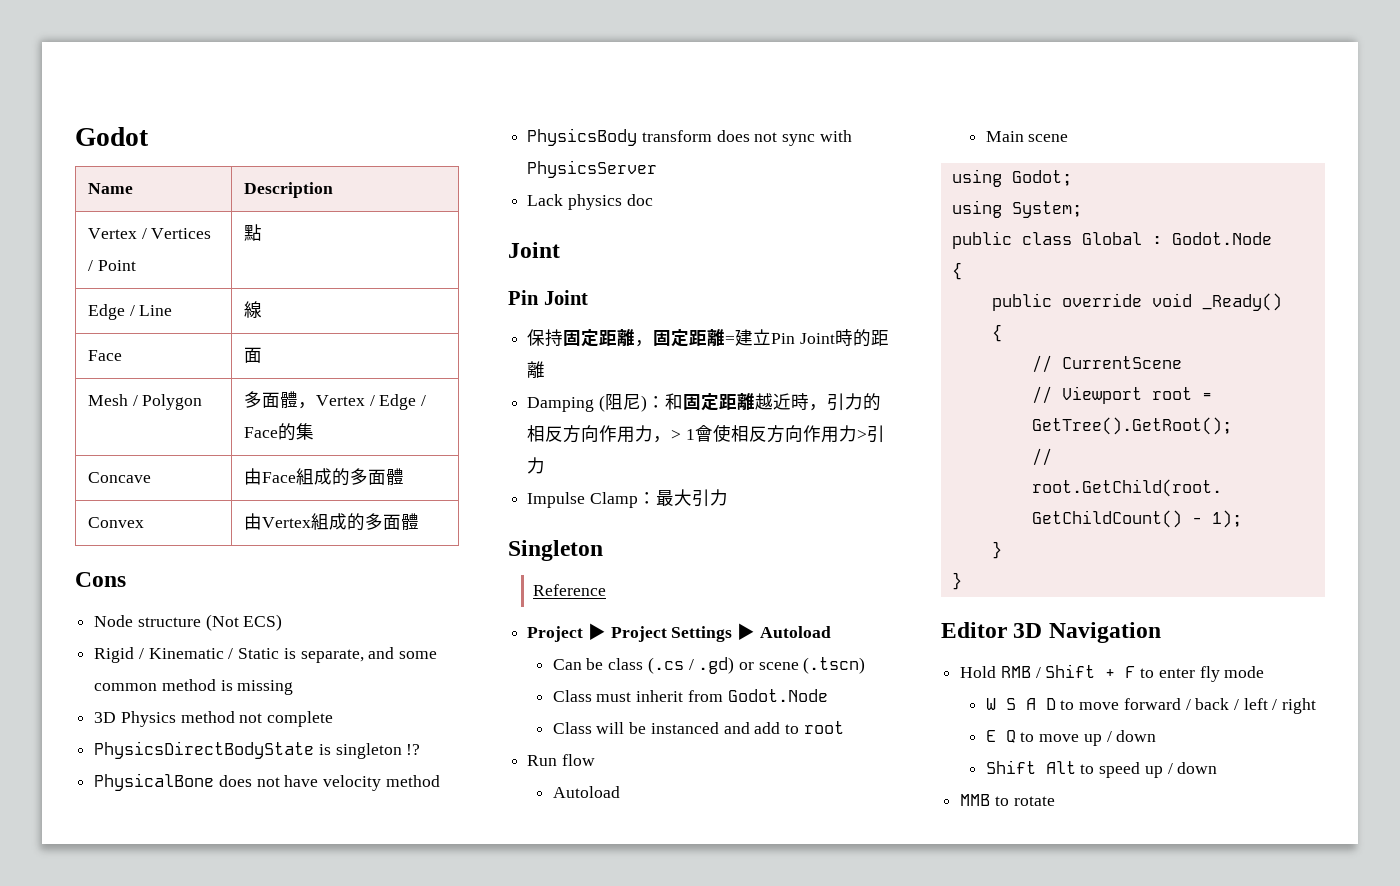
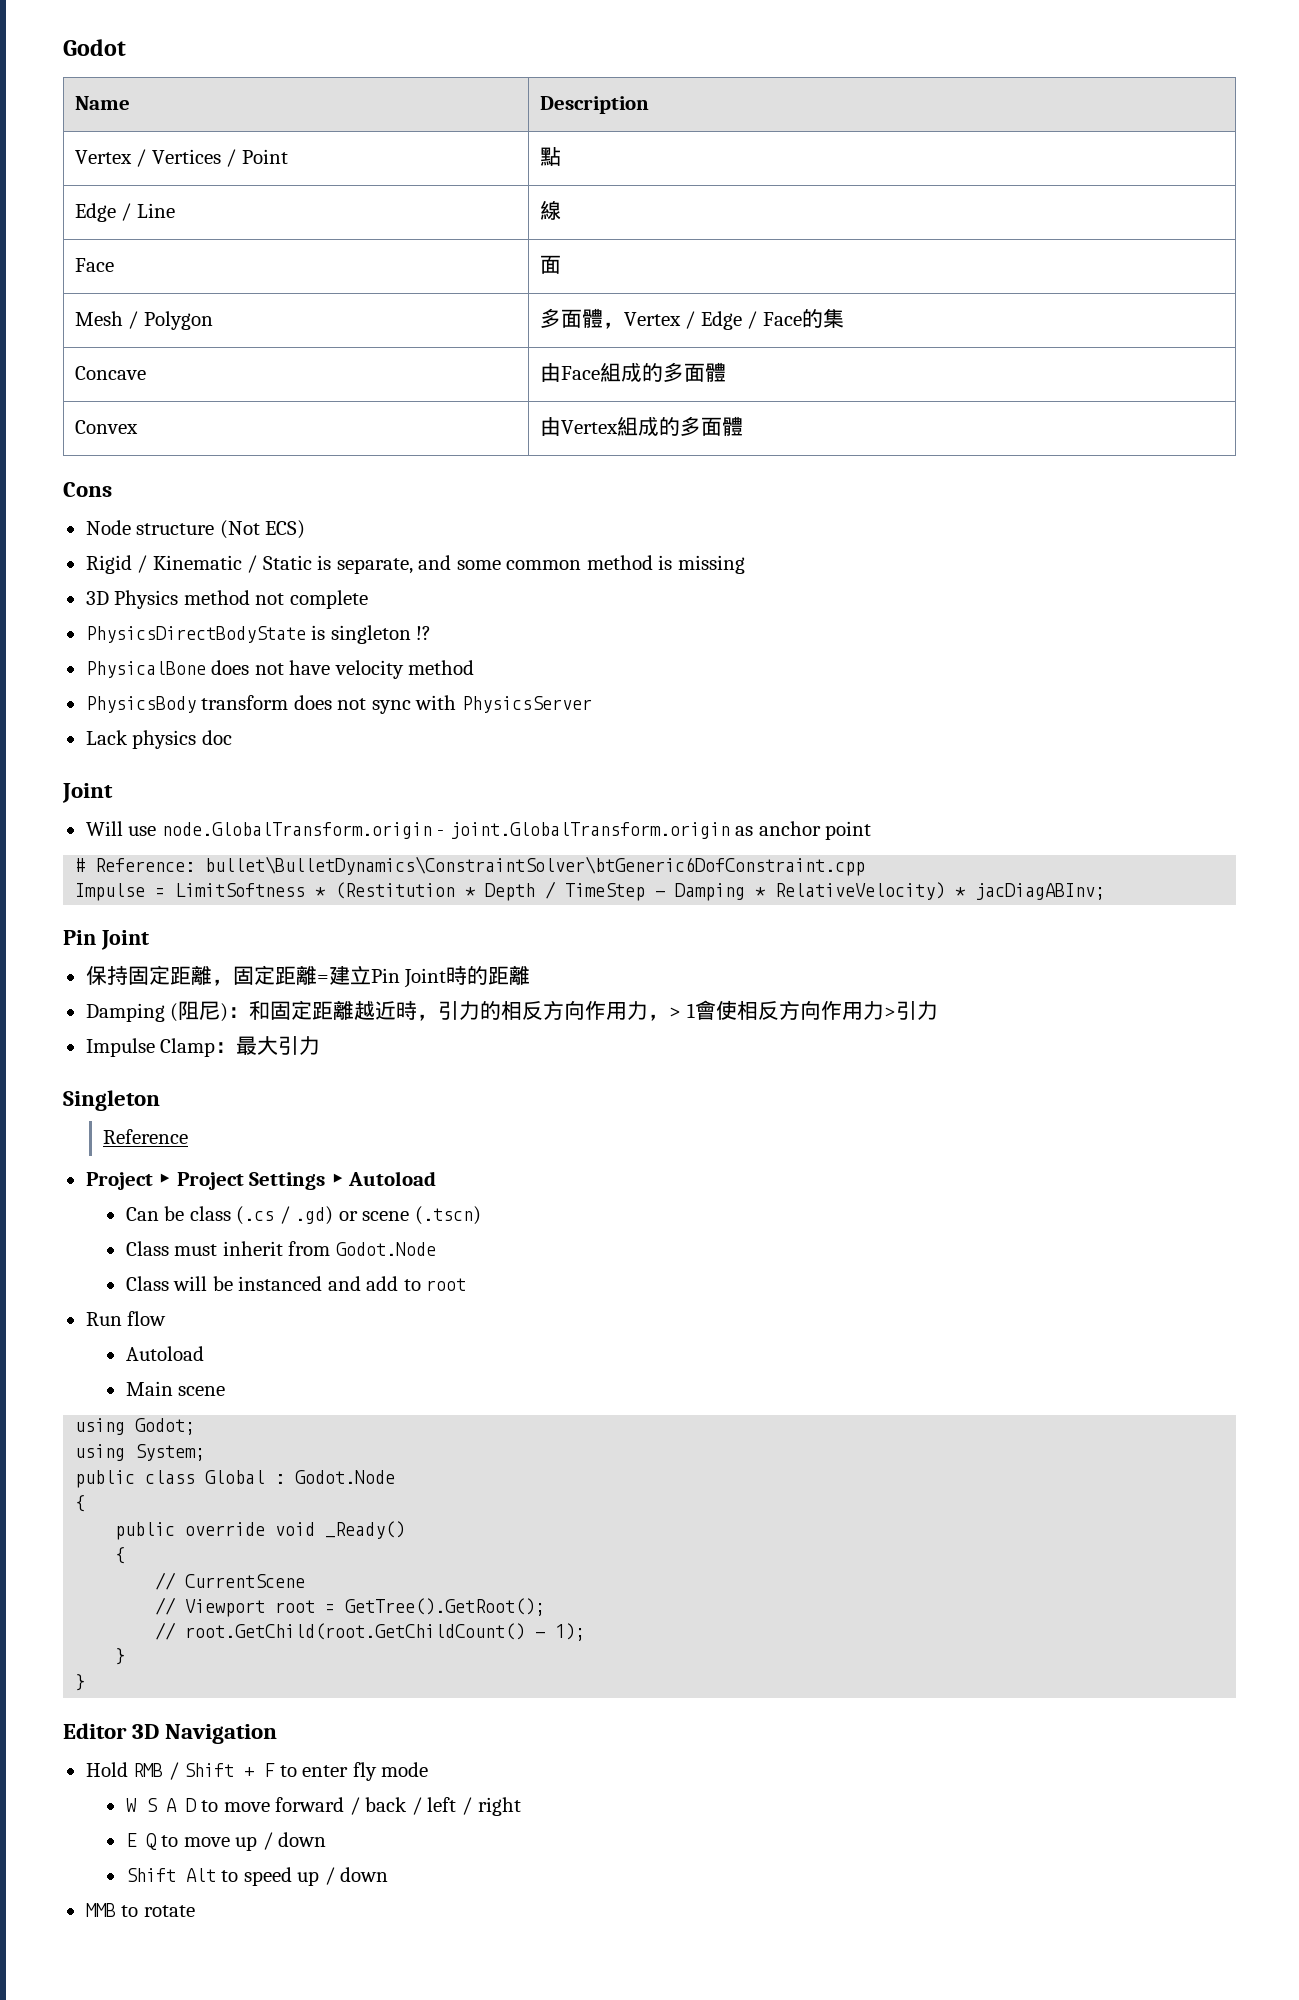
+ Will use node.GlobalTransform.origin - joint.GlobalTransform.origin as anchor point
+ # Reference: bullet\BulletDynamics\ConstraintSolver\btGeneric6DofConstraint.cpp
+ Impulse = LimitSoftness * (Restitution * Depth / TimeStep - Damping * RelativeVelocity) * jacDiagABInv;

